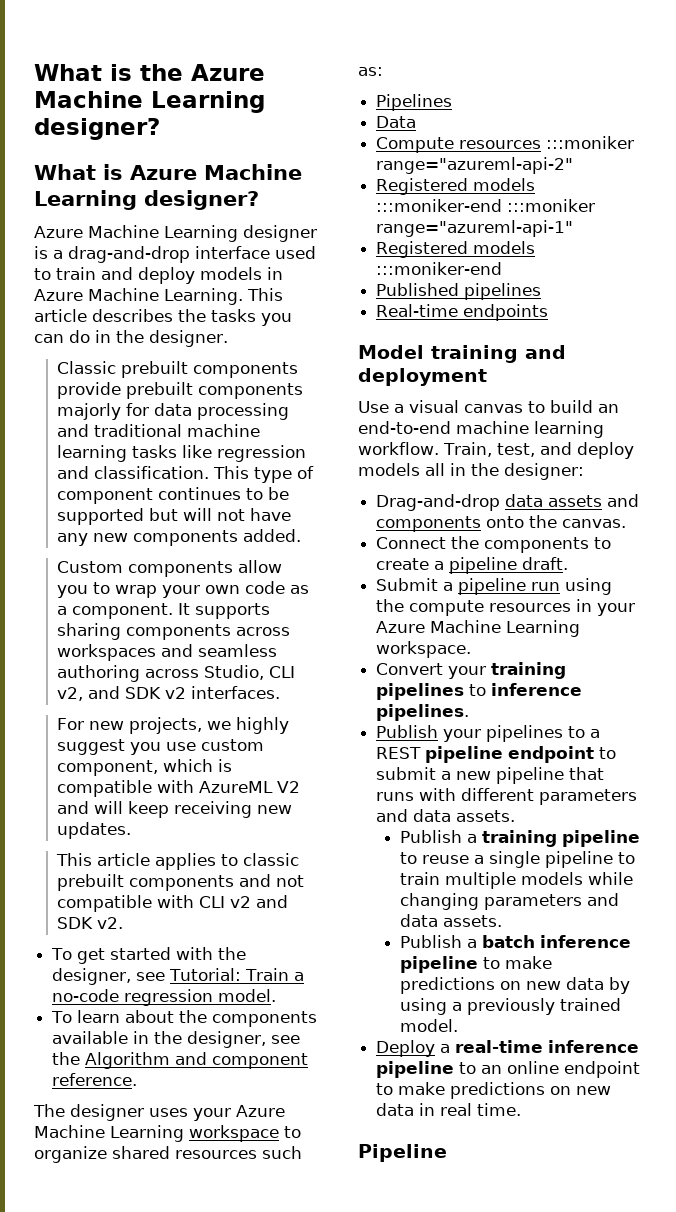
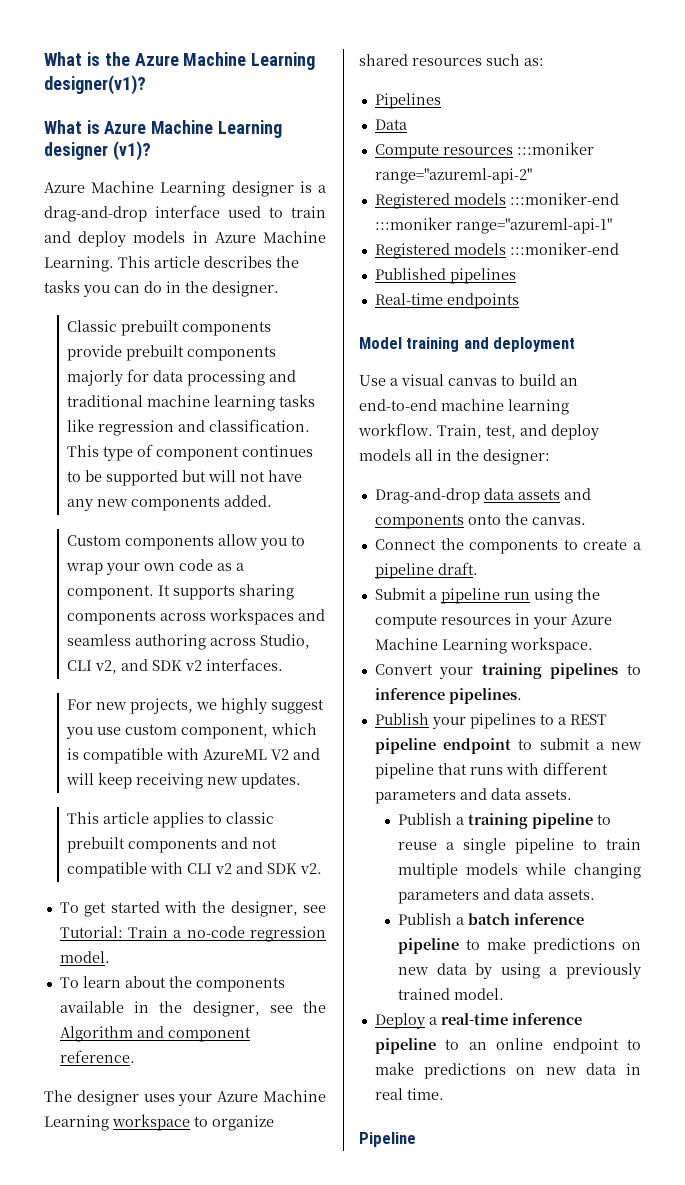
- What is the Azure Machine Learning designer?
+ What is the Azure Machine Learning designer(v1)?
- What is Azure Machine Learning designer?
+ What is Azure Machine Learning designer (v1)?

